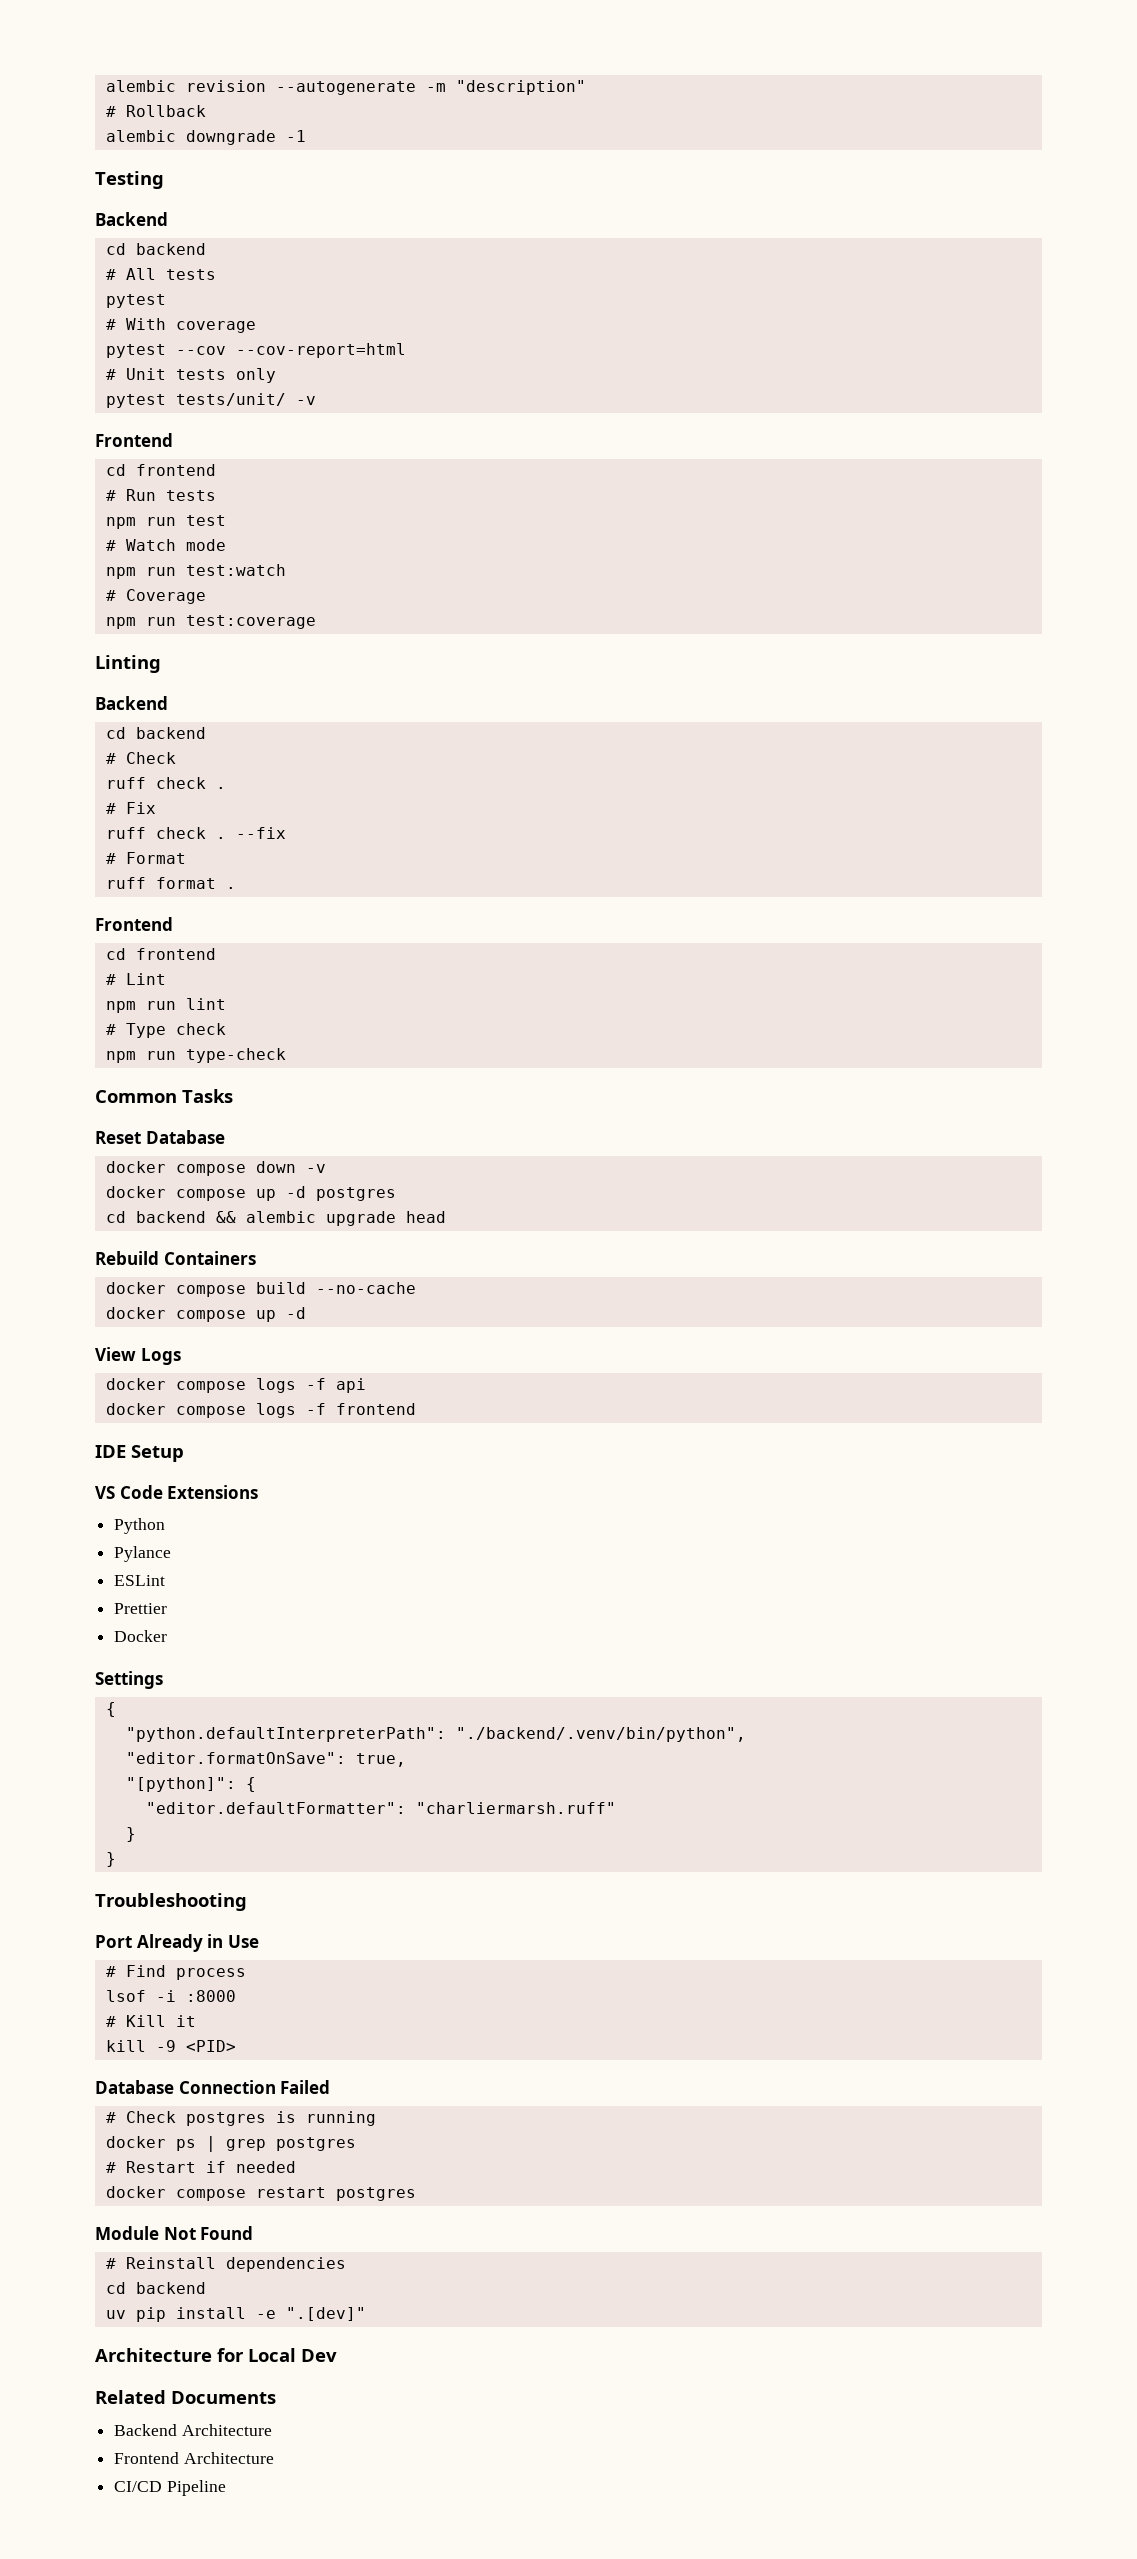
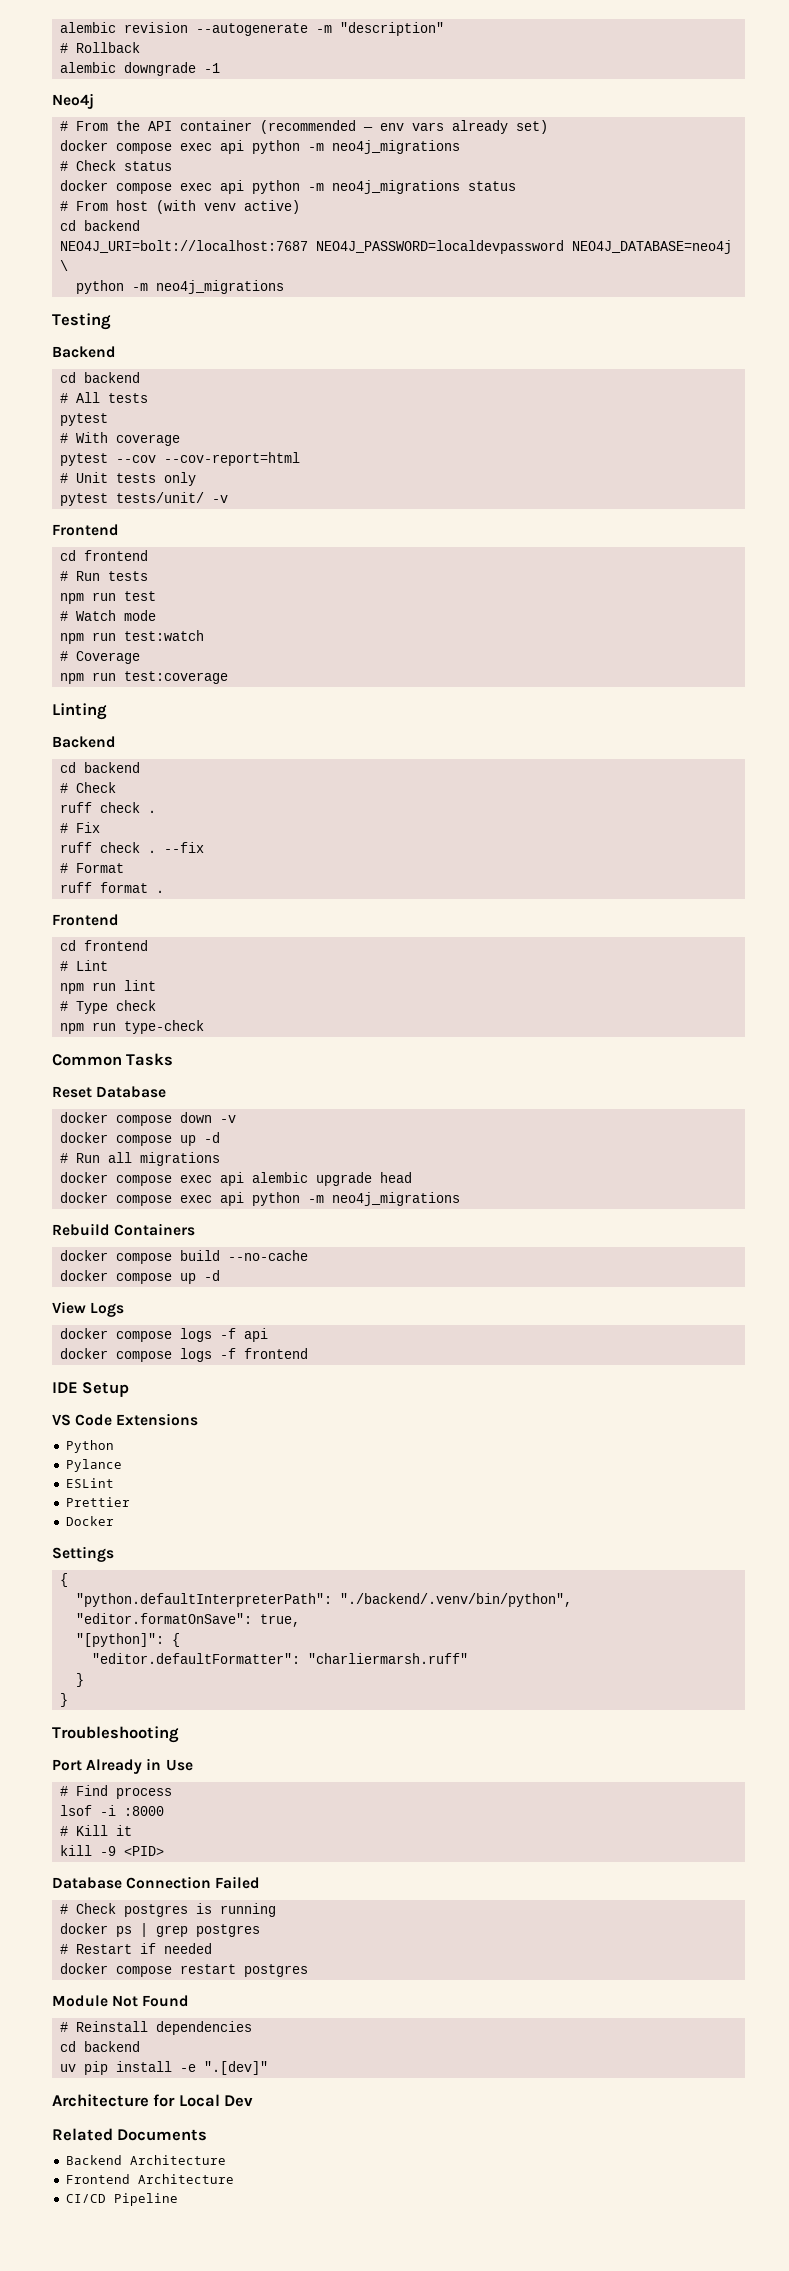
+ Neo4j
+ # From the API container (recommended — env vars already set)
+ docker compose exec api python -m neo4j_migrations
+ # Check status
+ docker compose exec api python -m neo4j_migrations status
+ # From host (with venv active)
+ cd backend
+ NEO4J_URI=bolt://localhost:7687 NEO4J_PASSWORD=localdevpassword NEO4J_DATABASE=neo4j \
+ python -m neo4j_migrations
  docker compose down -v
- docker compose up -d postgres
- cd backend && alembic upgrade head
+ docker compose up -d
+ # Run all migrations
+ docker compose exec api alembic upgrade head
+ docker compose exec api python -m neo4j_migrations

